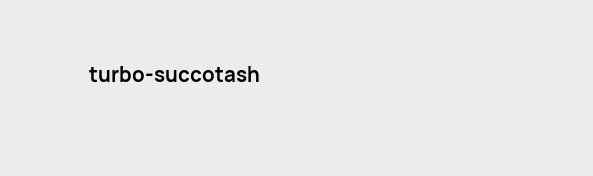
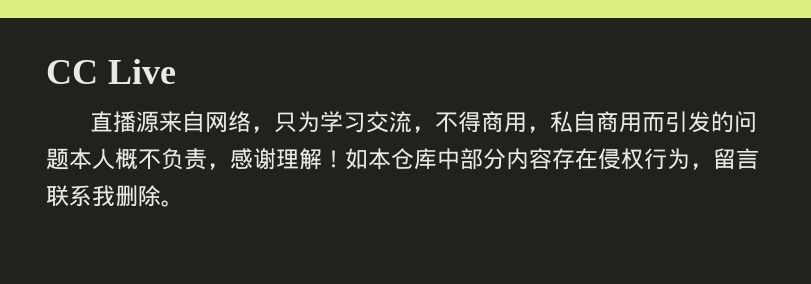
- turbo-succotash
+ CC Live
+ 直播源来自网络，只为学习交流，不得商用，私自商用而引发的问题本人概不负责，感谢理解！如本仓库中部分内容存在侵权行为，留言联系我删除。

